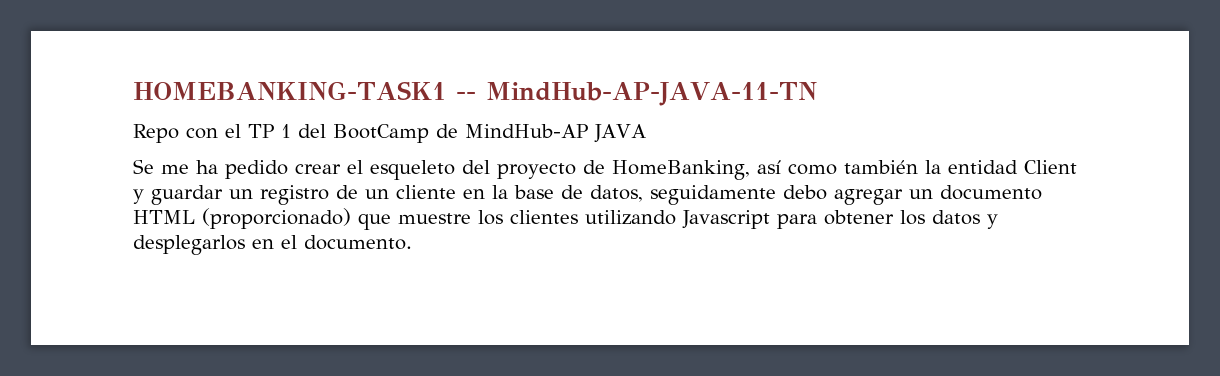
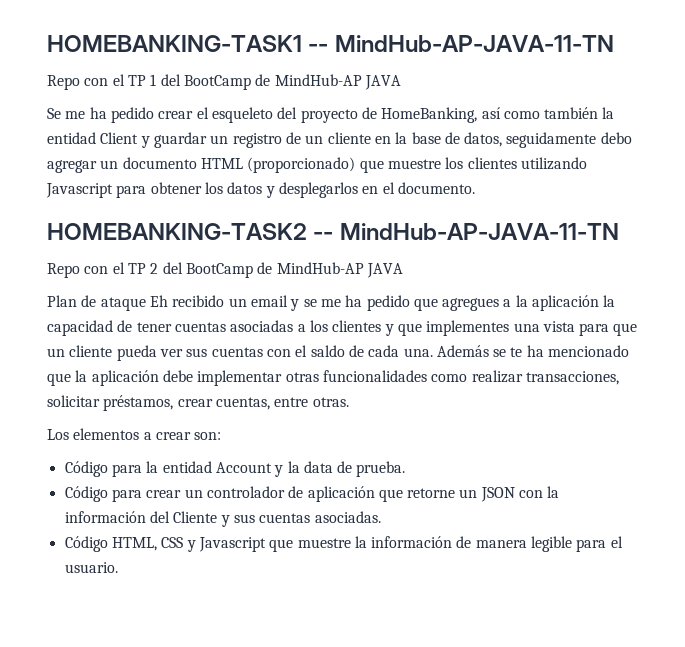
+ HOMEBANKING-TASK2 -- MindHub-AP-JAVA-11-TN
+ Repo con el TP 2 del BootCamp de MindHub-AP JAVA
+ Plan de ataque Eh recibido un email y se me ha pedido que agregues a la aplicación la capacidad de tener cuentas asociadas a los clientes y que implementes una vista para que un cliente pueda ver sus cuentas con el saldo de cada una. Además se te ha mencionado que la aplicación debe implementar otras funcionalidades como realizar transacciones, solicitar préstamos, crear cuentas, entre otras.
+ Los elementos a crear son:
+ Código para la entidad Account y la data de prueba.
+ Código para crear un controlador de aplicación que retorne un JSON con la información del Cliente y sus cuentas asociadas.
+ Código HTML, CSS y Javascript que muestre la información de manera legible para el usuario.

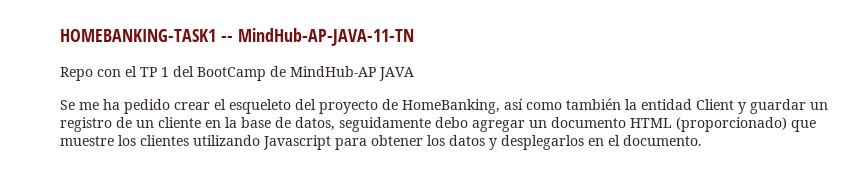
- HOMEBANKING-TASK2 -- MindHub-AP-JAVA-11-TN
- Repo con el TP 2 del BootCamp de MindHub-AP JAVA
- Plan de ataque Eh recibido un email y se me ha pedido que agregues a la aplicación la capacidad de tener cuentas asociadas a los clientes y que implementes una vista para que un cliente pueda ver sus cuentas con el saldo de cada una. Además se te ha mencionado que la aplicación debe implementar otras funcionalidades como realizar transacciones, solicitar préstamos, crear cuentas, entre otras.
- Los elementos a crear son:
- Código para la entidad Account y la data de prueba.
- Código para crear un controlador de aplicación que retorne un JSON con la información del Cliente y sus cuentas asociadas.
- Código HTML, CSS y Javascript que muestre la información de manera legible para el usuario.

